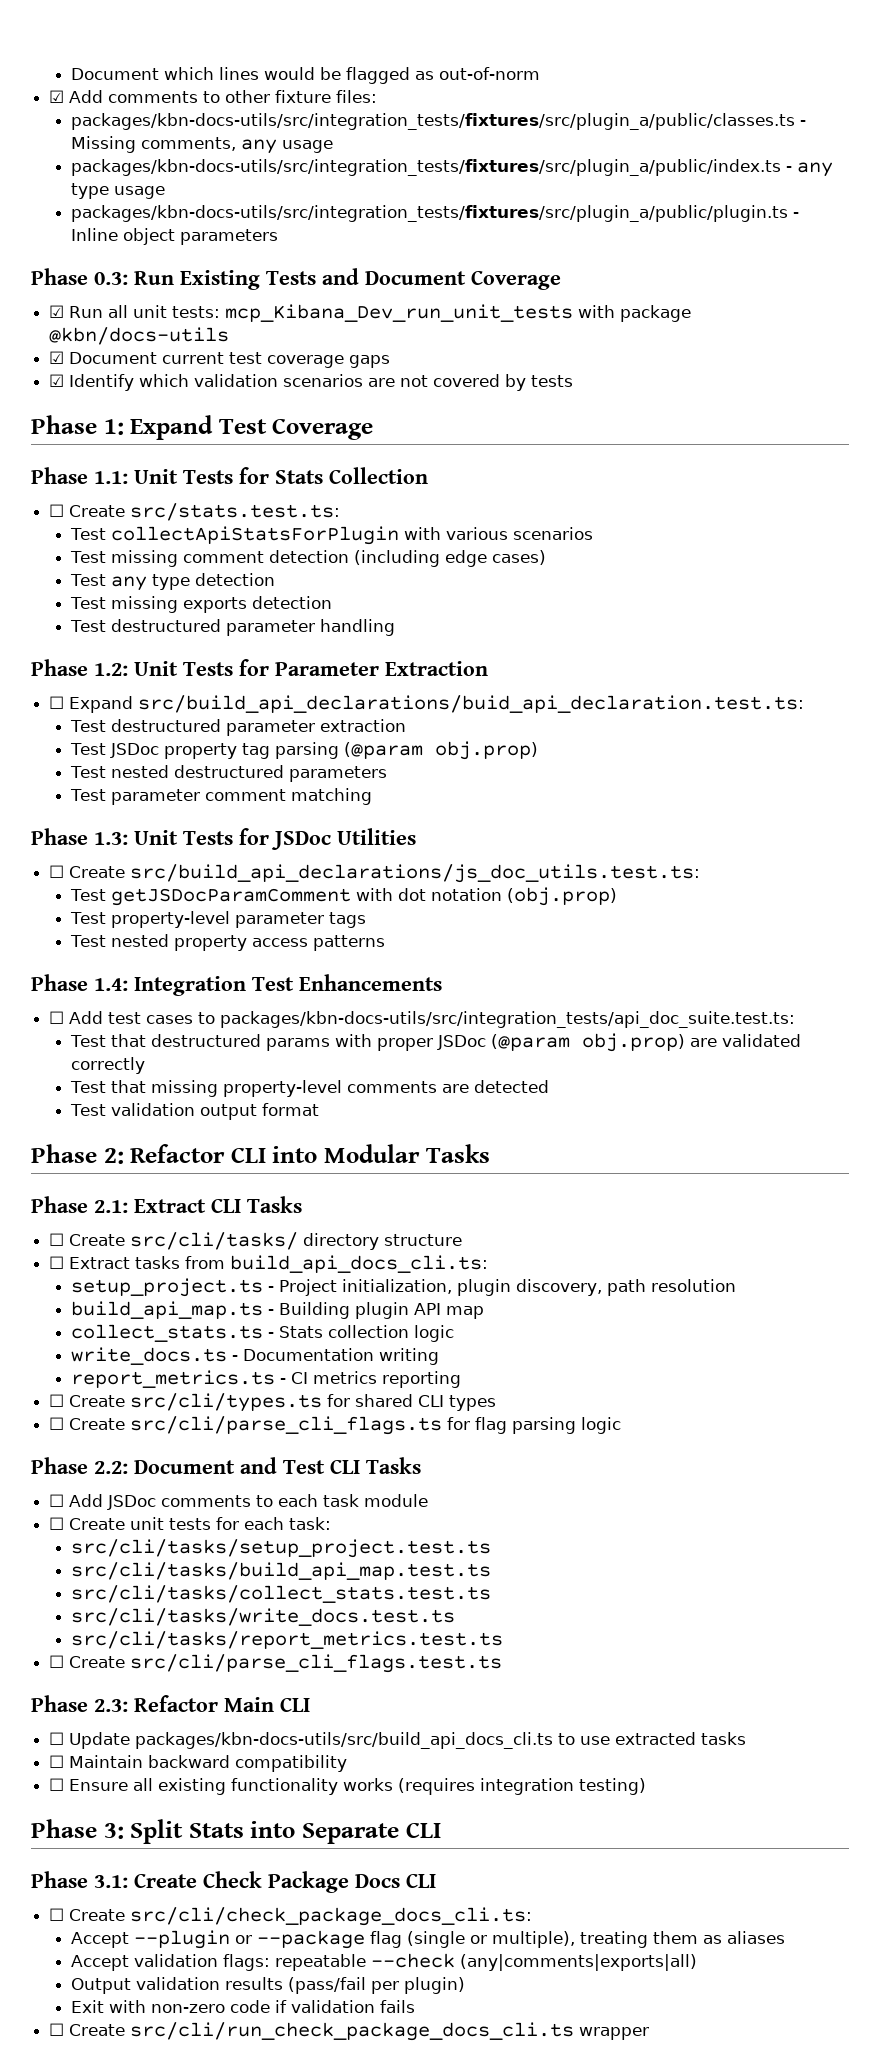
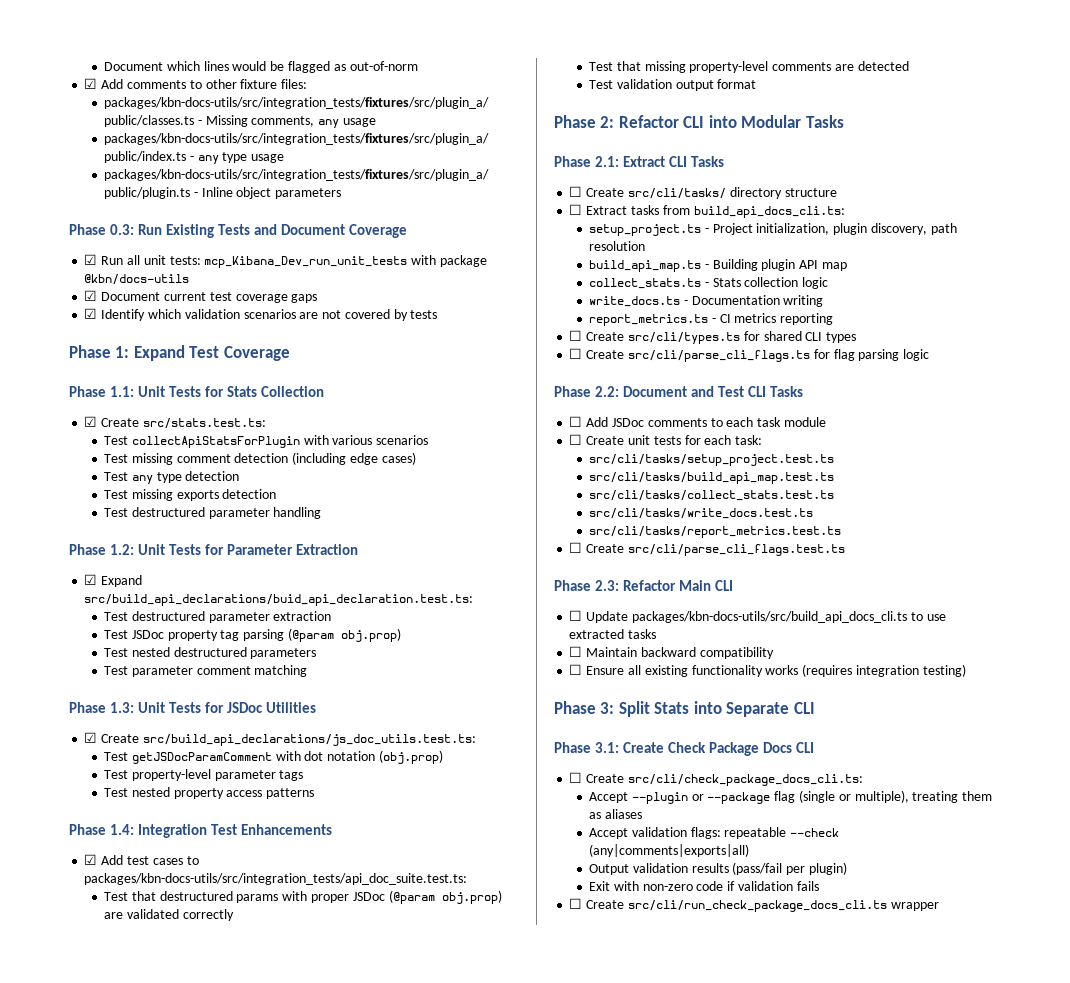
- ☐ Create src/stats.test.ts:
+ ☑ Create src/stats.test.ts:
- ☐ Expand src/build_api_declarations/buid_api_declaration.test.ts:
+ ☑ Expand src/build_api_declarations/buid_api_declaration.test.ts:
- ☐ Create src/build_api_declarations/js_doc_utils.test.ts:
+ ☑ Create src/build_api_declarations/js_doc_utils.test.ts:
- ☐ Add test cases to packages/kbn-docs-utils/src/integration_tests/api_doc_suite.test.ts:
+ ☑ Add test cases to packages/kbn-docs-utils/src/integration_tests/api_doc_suite.test.ts:

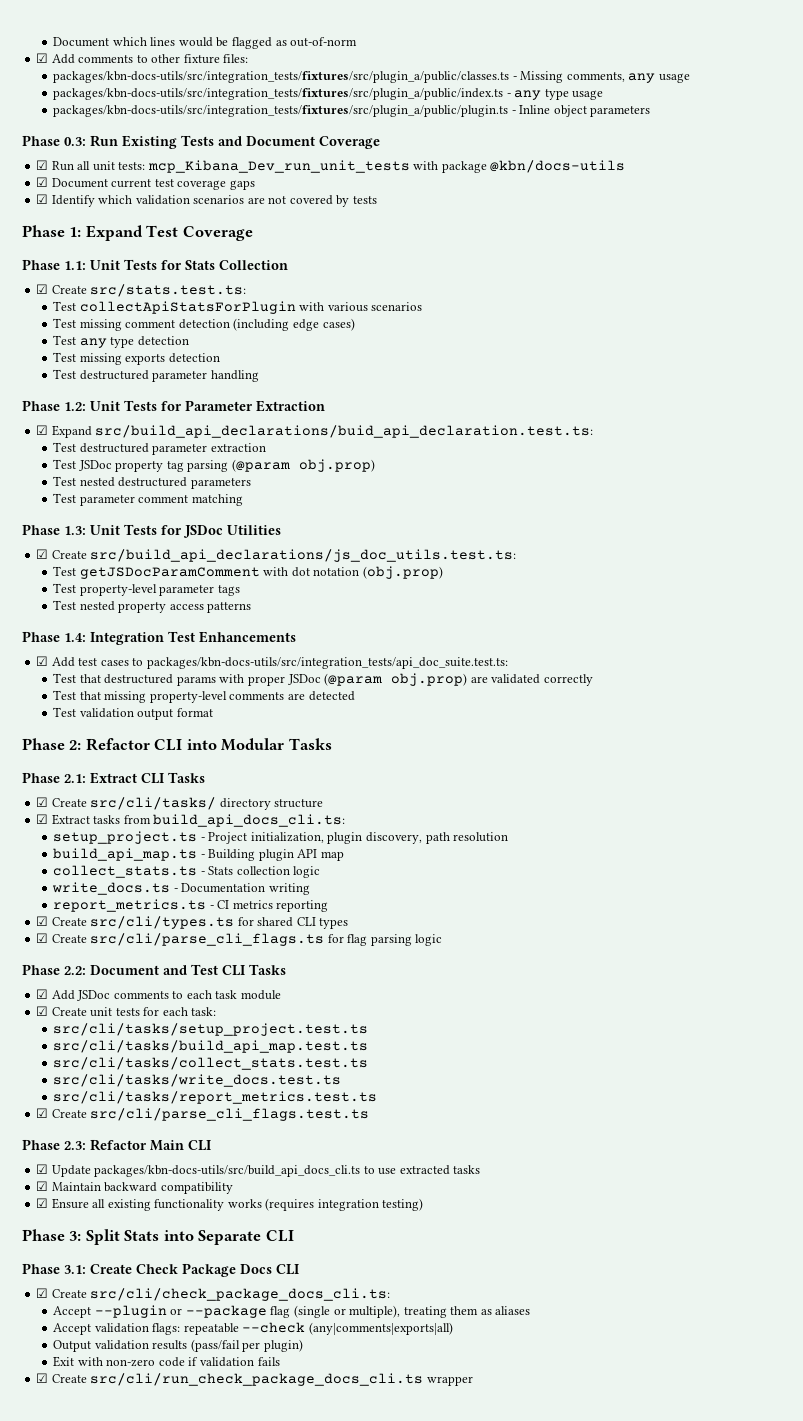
- ☐ Create src/cli/tasks/ directory structure
+ ☑ Create src/cli/tasks/ directory structure
- ☐ Extract tasks from build_api_docs_cli.ts:
+ ☑ Extract tasks from build_api_docs_cli.ts:
- ☐ Create src/cli/types.ts for shared CLI types
+ ☑ Create src/cli/types.ts for shared CLI types
- ☐ Create src/cli/parse_cli_flags.ts for flag parsing logic
+ ☑ Create src/cli/parse_cli_flags.ts for flag parsing logic
- ☐ Add JSDoc comments to each task module
+ ☑ Add JSDoc comments to each task module
- ☐ Create unit tests for each task:
+ ☑ Create unit tests for each task:
- ☐ Create src/cli/parse_cli_flags.test.ts
+ ☑ Create src/cli/parse_cli_flags.test.ts
- ☐ Update packages/kbn-docs-utils/src/build_api_docs_cli.ts to use extracted tasks
+ ☑ Update packages/kbn-docs-utils/src/build_api_docs_cli.ts to use extracted tasks
- ☐ Maintain backward compatibility
+ ☑ Maintain backward compatibility
- ☐ Ensure all existing functionality works (requires integration testing)
+ ☑ Ensure all existing functionality works (requires integration testing)
- ☐ Create src/cli/check_package_docs_cli.ts:
+ ☑ Create src/cli/check_package_docs_cli.ts:
- ☐ Create src/cli/run_check_package_docs_cli.ts wrapper
+ ☑ Create src/cli/run_check_package_docs_cli.ts wrapper

